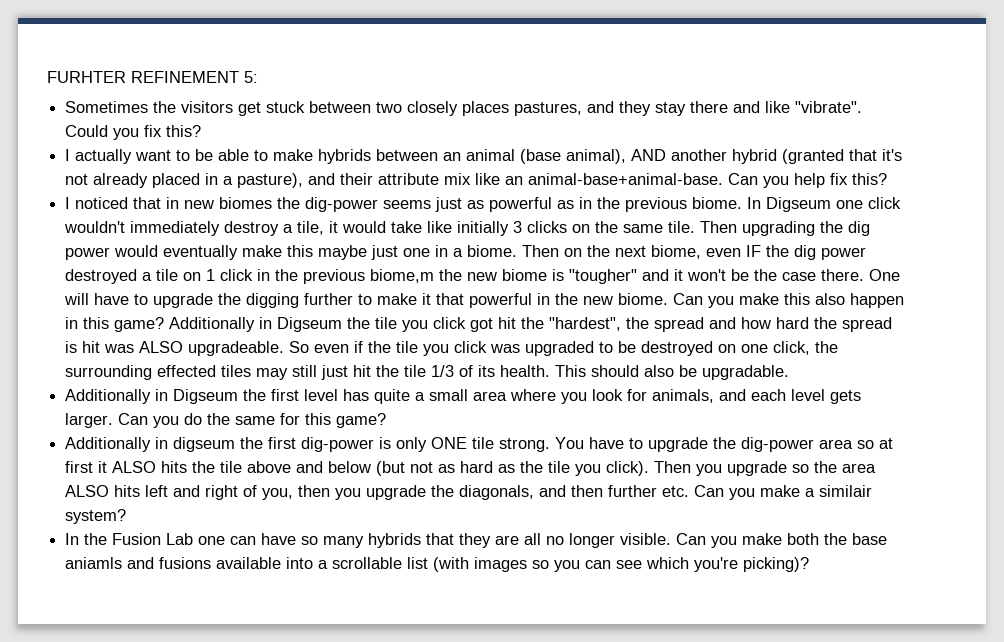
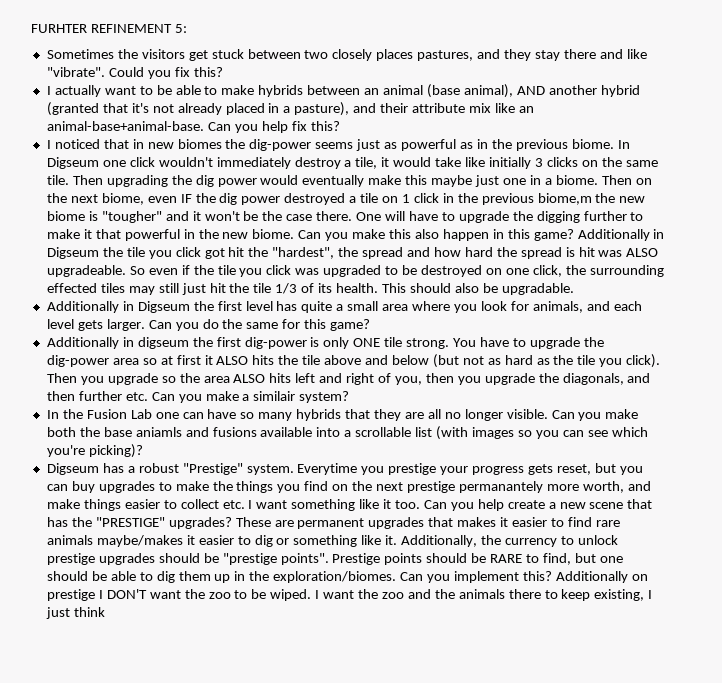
+ Digseum has a robust "Prestige" system. Everytime you prestige your progress gets reset, but you can buy upgrades to make the things you find on the next prestige permanantely more worth, and make things easier to collect etc. I want something like it too. Can you help create a new scene that has the "PRESTIGE" upgrades? These are permanent upgrades that makes it easier to find rare animals maybe/makes it easier to dig or something like it. Additionally, the currency to unlock prestige upgrades should be "prestige points". Prestige points should be RARE to find, but one should be able to dig them up in the exploration/biomes. Can you implement this? Additionally on prestige I DON'T want the zoo to be wiped. I want the zoo and the animals there to keep existing, I just think

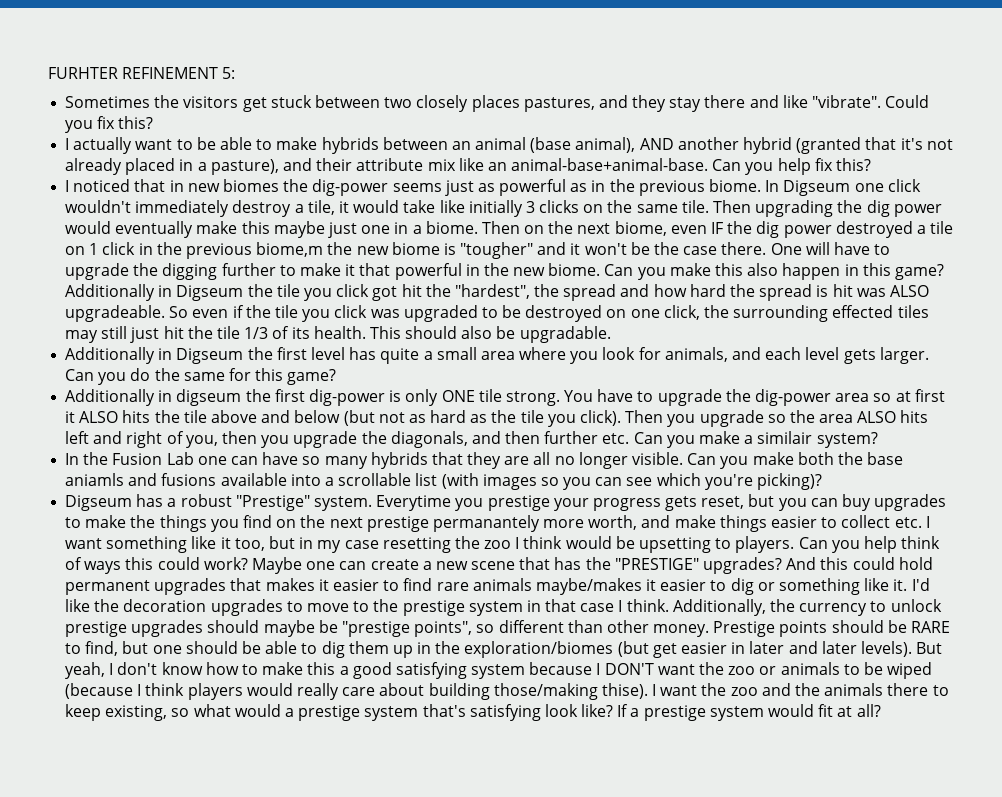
- Everytime you prestige your progress gets reset, but you can buy upgrades to make the things you find on the next prestige permanantely more worth, and make things easier to collect etc. I want something like it too. Can you help create a new scene that has the "PRESTIGE" upgrades?
+ Everytime you prestige your progress gets reset, but you can buy upgrades to make the things you find on the next prestige permanantely more worth, and make things easier to collect etc. I want something like it too, but in my case resetting the zoo I think would be upsetting to players. Can you help think of ways this could work? Maybe one can create a new scene that has the "PRESTIGE" upgrades?
- These are permanent upgrades that makes it easier to find rare animals maybe/makes it easier to dig or something like it.
+ And this could hold permanent upgrades that makes it easier to find rare animals maybe/makes it easier to dig or something like it.
+ I'd like the decoration upgrades to move to the prestige system in that case I think.
- Additionally, the currency to unlock prestige upgrades should be "prestige points".
+ Additionally, the currency to unlock prestige upgrades should maybe be "prestige points", so different than other money.
- Prestige points should be RARE to find, but one should be able to dig them up in the exploration/biomes. Can you implement this? Additionally on prestige I DON'T want the zoo to be wiped.
+ Prestige points should be RARE to find, but one should be able to dig them up in the exploration/biomes (but get easier in later and later levels). But yeah, I don't know how to make this a good satisfying system because I DON'T want the zoo or animals to be wiped (because I think players would really care about building those/making thise).
- I want the zoo and the animals there to keep existing, I just think
+ I want the zoo and the animals there to keep existing, so what would a prestige system that's satisfying look like? If a prestige system would fit at all?

